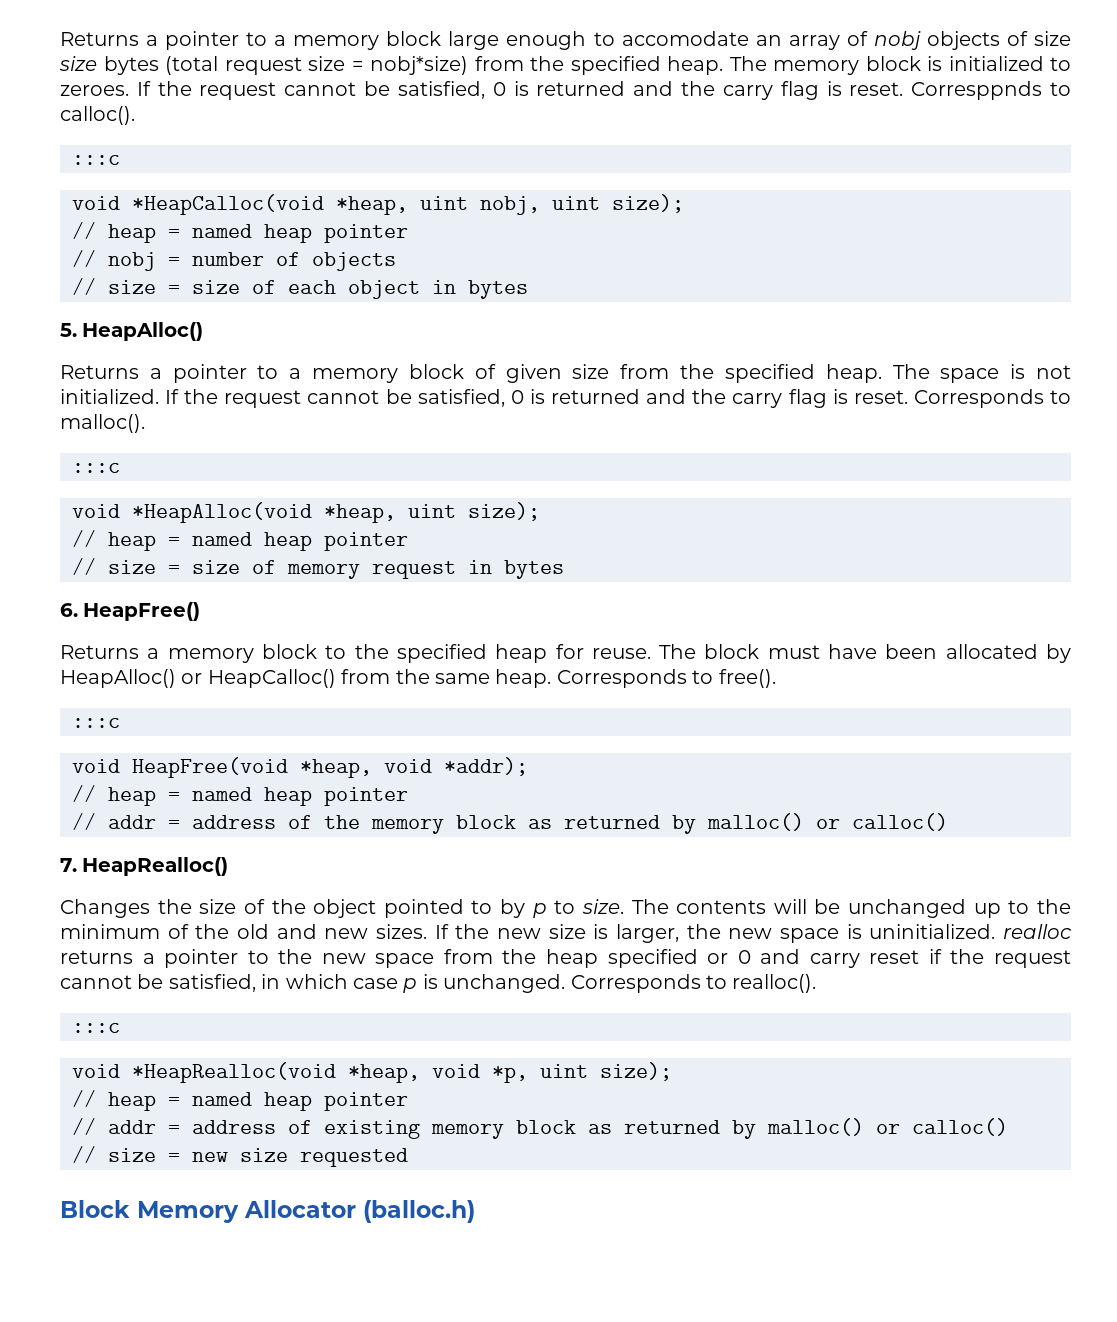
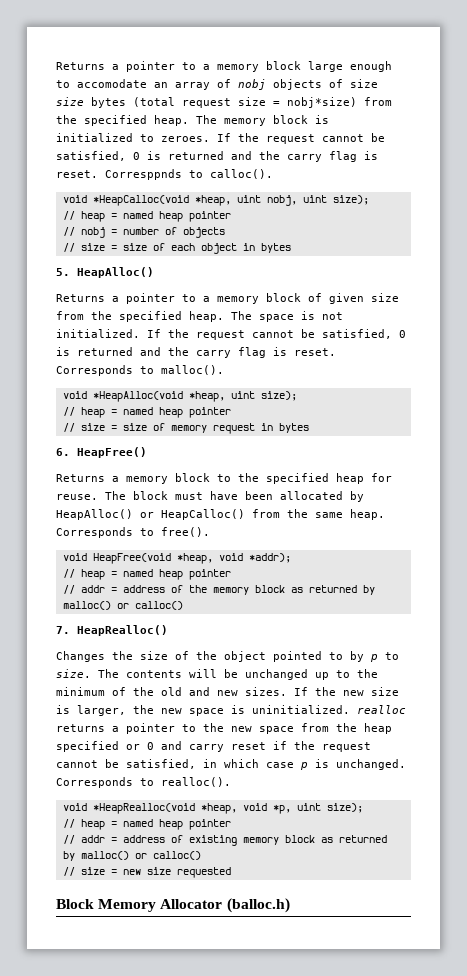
  Corresppnds to calloc().
- :::c
  Corresponds to malloc().
- :::c
  Corresponds to free().
- :::c
  Corresponds to realloc().
- :::c

